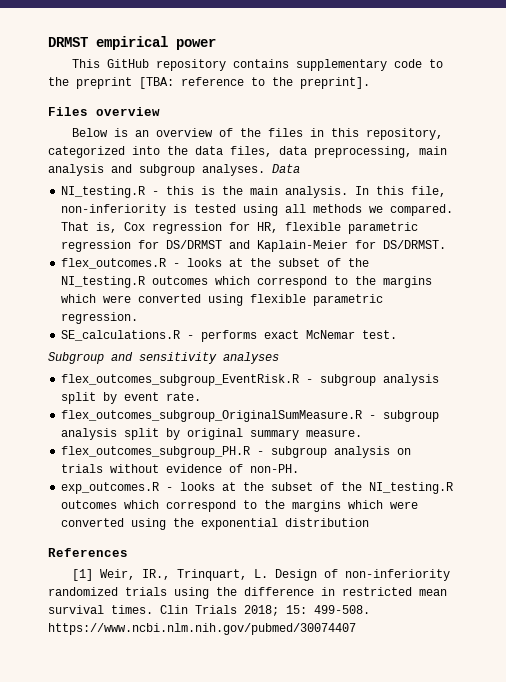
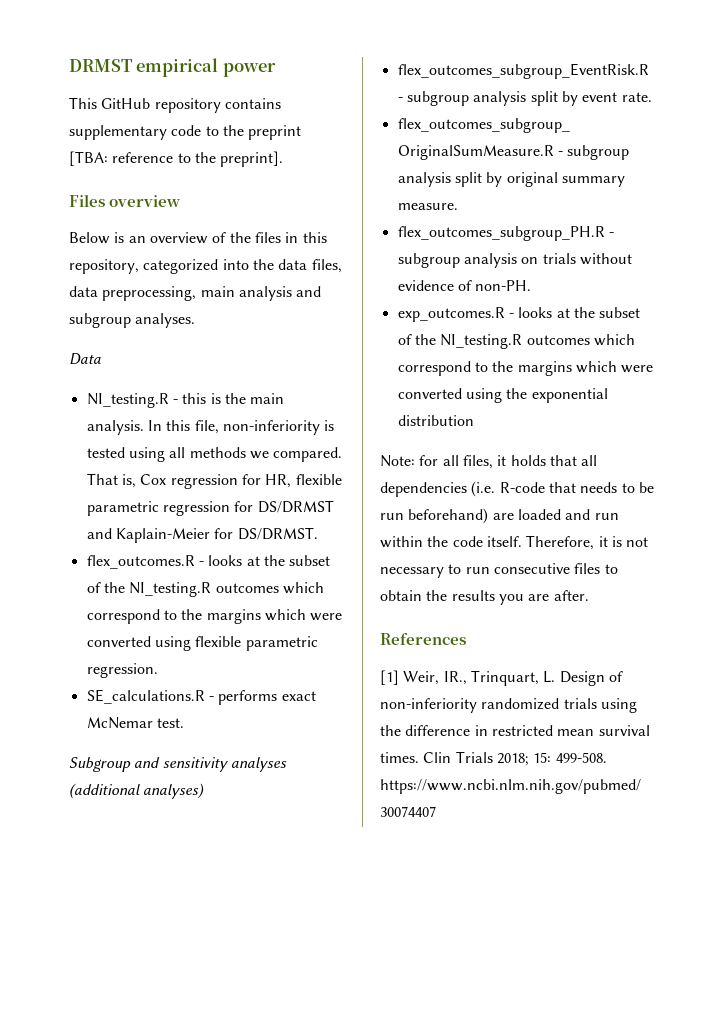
- Below is an overview of the files in this repository, categorized into the data files, data preprocessing, main analysis and subgroup analyses. Data
+ Below is an overview of the files in this repository, categorized into the data files, data preprocessing, main analysis and subgroup analyses.
+ Data
- Subgroup and sensitivity analyses
+ Subgroup and sensitivity analyses (additional analyses)
+ Note: for all files, it holds that all dependencies (i.e. R-code that needs to be run beforehand) are loaded and run within the code itself. Therefore, it is not necessary to run consecutive files to obtain the results you are after.

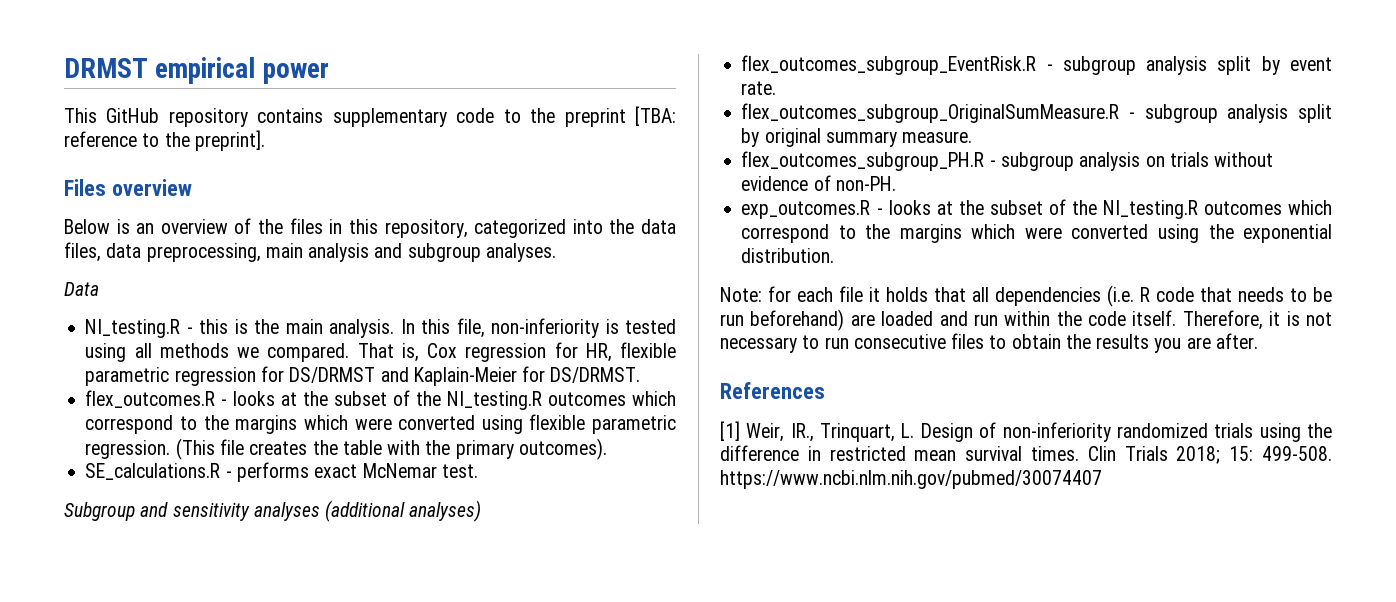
+ (This file creates the table with the primary outcomes).
- exp_outcomes.R - looks at the subset of the NI_testing.R outcomes which correspond to the margins which were converted using the exponential distribution
+ exp_outcomes.R - looks at the subset of the NI_testing.R outcomes which correspond to the margins which were converted using the exponential distribution.
- Note: for all files, it holds that all dependencies (i.e. R-code that needs to be run beforehand) are loaded and run within the code itself.
+ Note: for each file it holds that all dependencies (i.e. R code that needs to be run beforehand) are loaded and run within the code itself.

